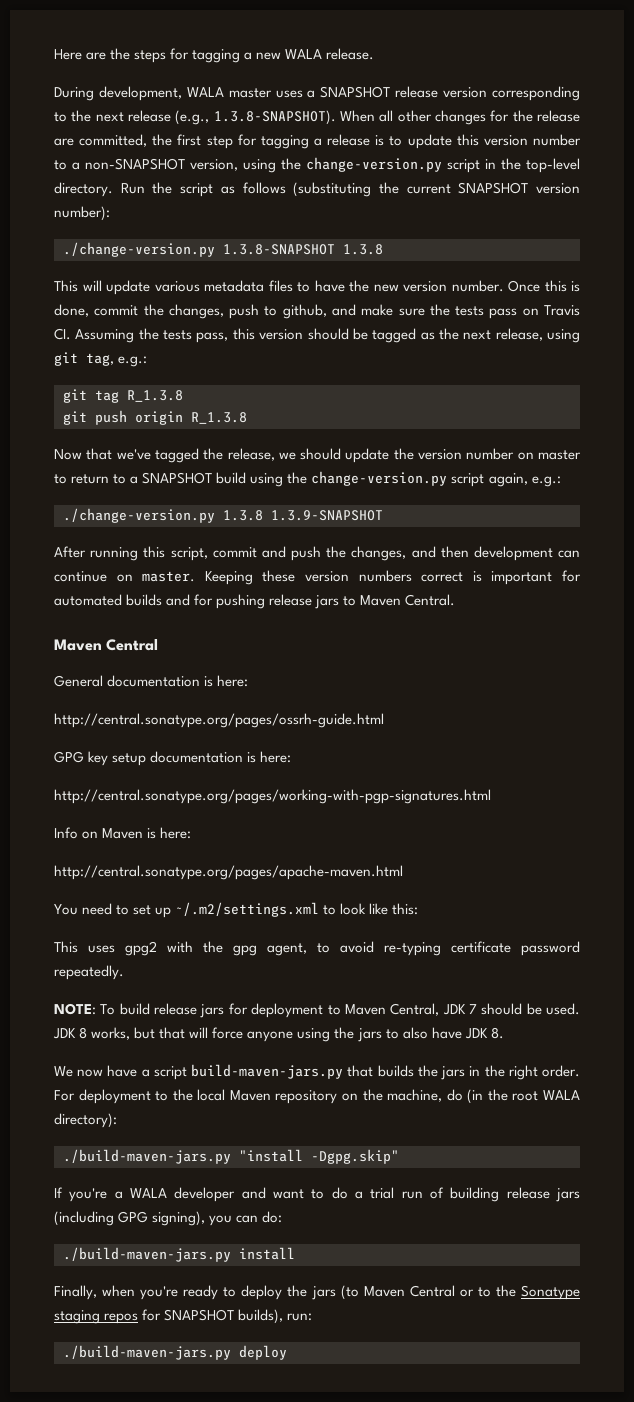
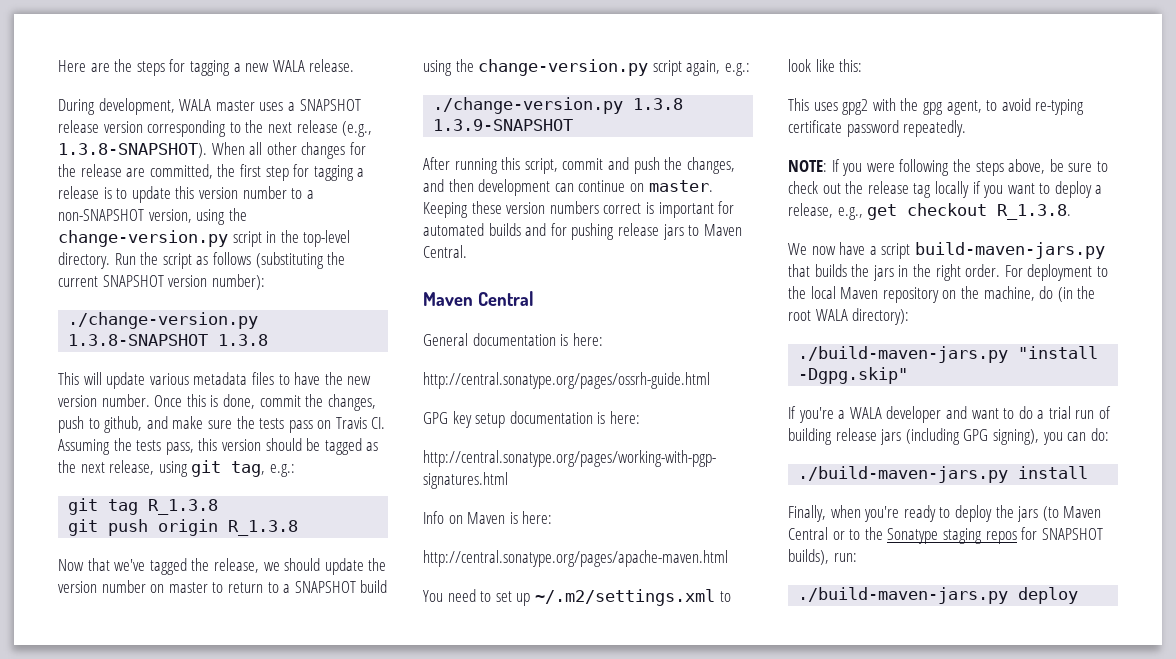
- NOTE: To build release jars for deployment to Maven Central, JDK 7 should be used. JDK 8 works, but that will force anyone using the jars to also have JDK 8.
+ NOTE: If you were following the steps above, be sure to check out the release tag locally if you want to deploy a release, e.g., get checkout R_1.3.8.

